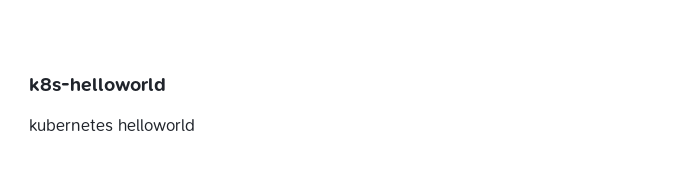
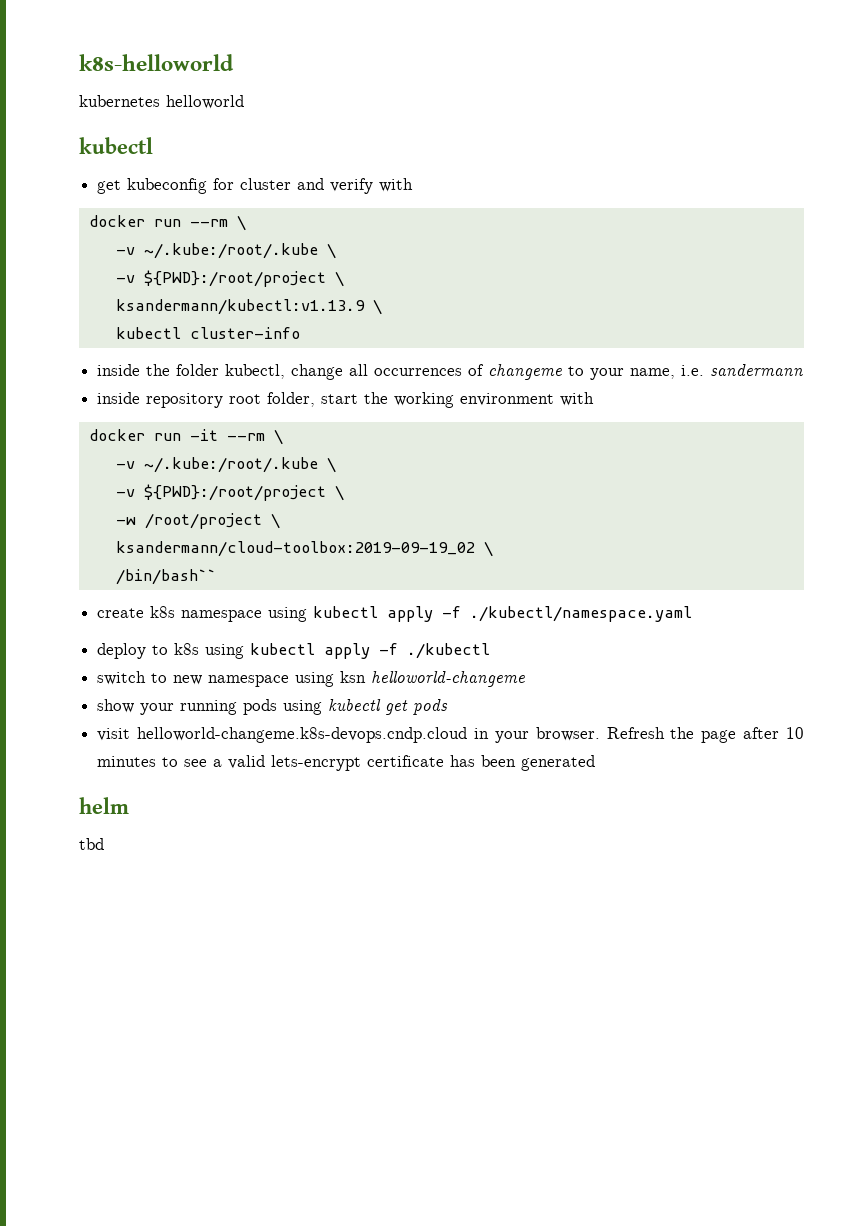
  kubernetes helloworld
+ kubectl
+ get kubeconfig for cluster and verify with
+ docker run --rm \
+ -v ~/.kube:/root/.kube \
+ -v ${PWD}:/root/project \
+ ksandermann/kubectl:v1.13.9 \
+ kubectl cluster-info
+ inside the folder kubectl, change all occurrences of changeme to your name, i.e. sandermann
+ inside repository root folder, start the working environment with
+ docker run -it --rm \
+ -v ~/.kube:/root/.kube \
+ -v ${PWD}:/root/project \
+ -w /root/project \
+ ksandermann/cloud-toolbox:2019-09-19_02 \
+ /bin/bash``
+ create k8s namespace using kubectl apply -f ./kubectl/namespace.yaml
+ deploy to k8s using kubectl apply -f ./kubectl
+ switch to new namespace using ksn helloworld-changeme
+ show your running pods using kubectl get pods
+ visit helloworld-changeme.k8s-devops.cndp.cloud in your browser. Refresh the page after 10 minutes to see a valid lets-encrypt certificate has been generated
+ helm
+ tbd

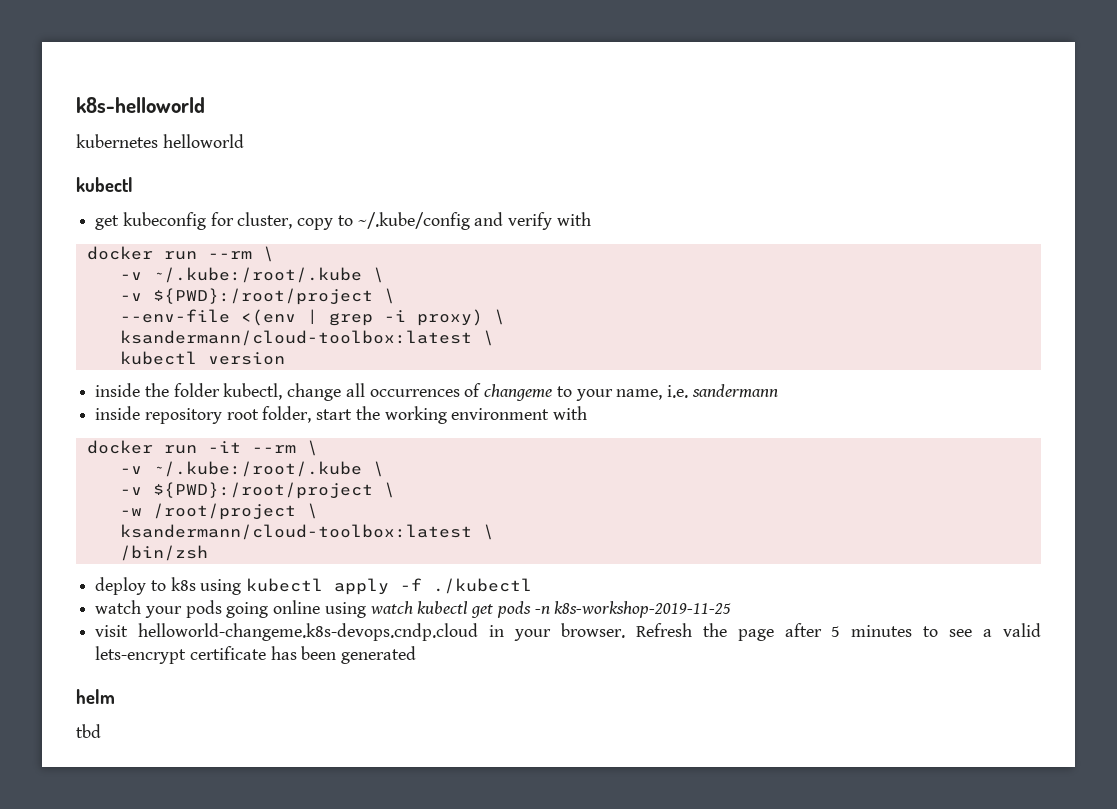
- get kubeconfig for cluster and verify with
+ get kubeconfig for cluster, copy to ~/.kube/config and verify with
- ksandermann/kubectl:v1.13.9 \
+ --env-file <(env | grep -i proxy) \
+ ksandermann/cloud-toolbox:latest \
- kubectl cluster-info
+ kubectl version
  -w /root/project \
- ksandermann/cloud-toolbox:2019-09-19_02 \
- /bin/bash``
- create k8s namespace using kubectl apply -f ./kubectl/namespace.yaml
+ ksandermann/cloud-toolbox:latest \
+ /bin/zsh
- switch to new namespace using ksn helloworld-changeme
- show your running pods using kubectl get pods
+ watch your pods going online using watch kubectl get pods -n k8s-workshop-2019-11-25
- Refresh the page after 10 minutes to see a valid lets-encrypt certificate has been generated
+ Refresh the page after 5 minutes to see a valid lets-encrypt certificate has been generated

